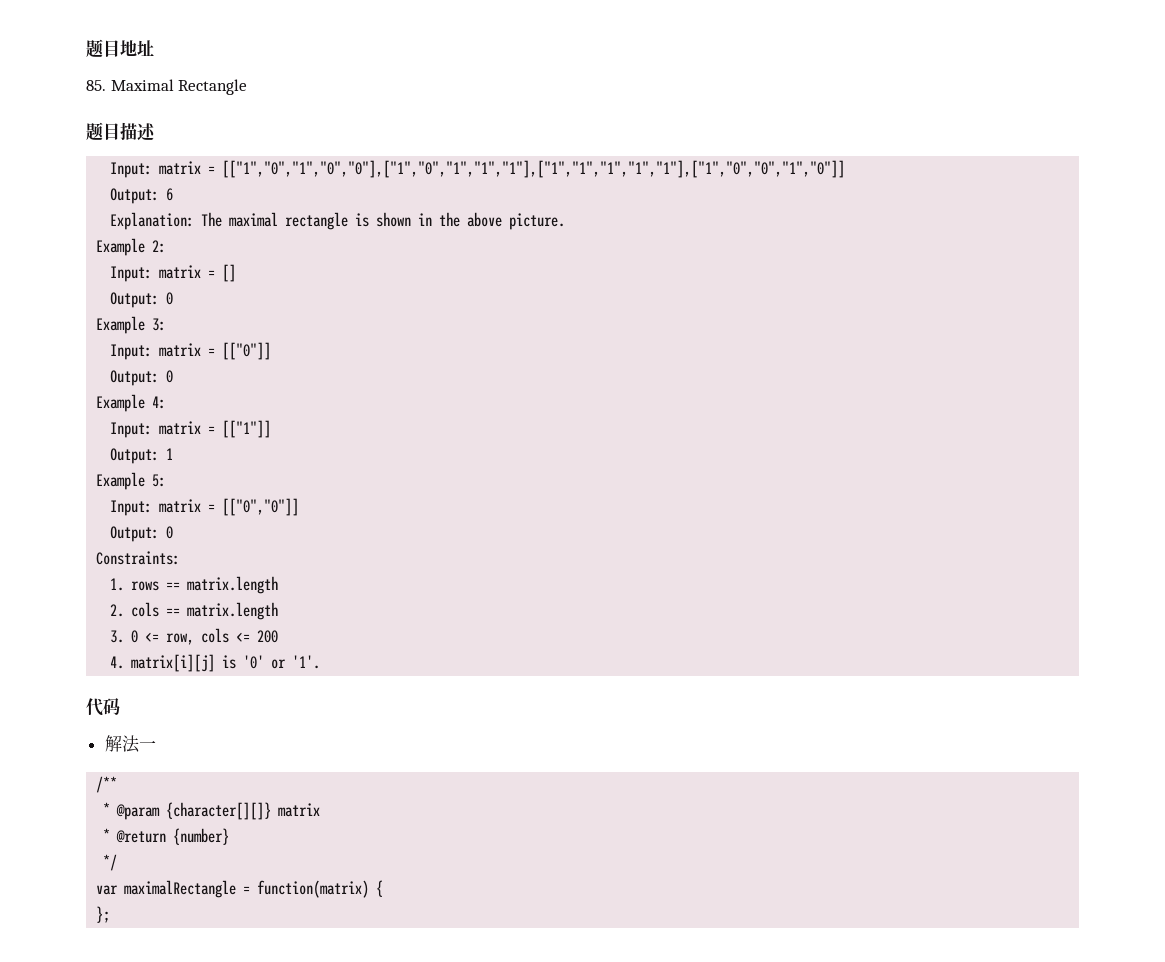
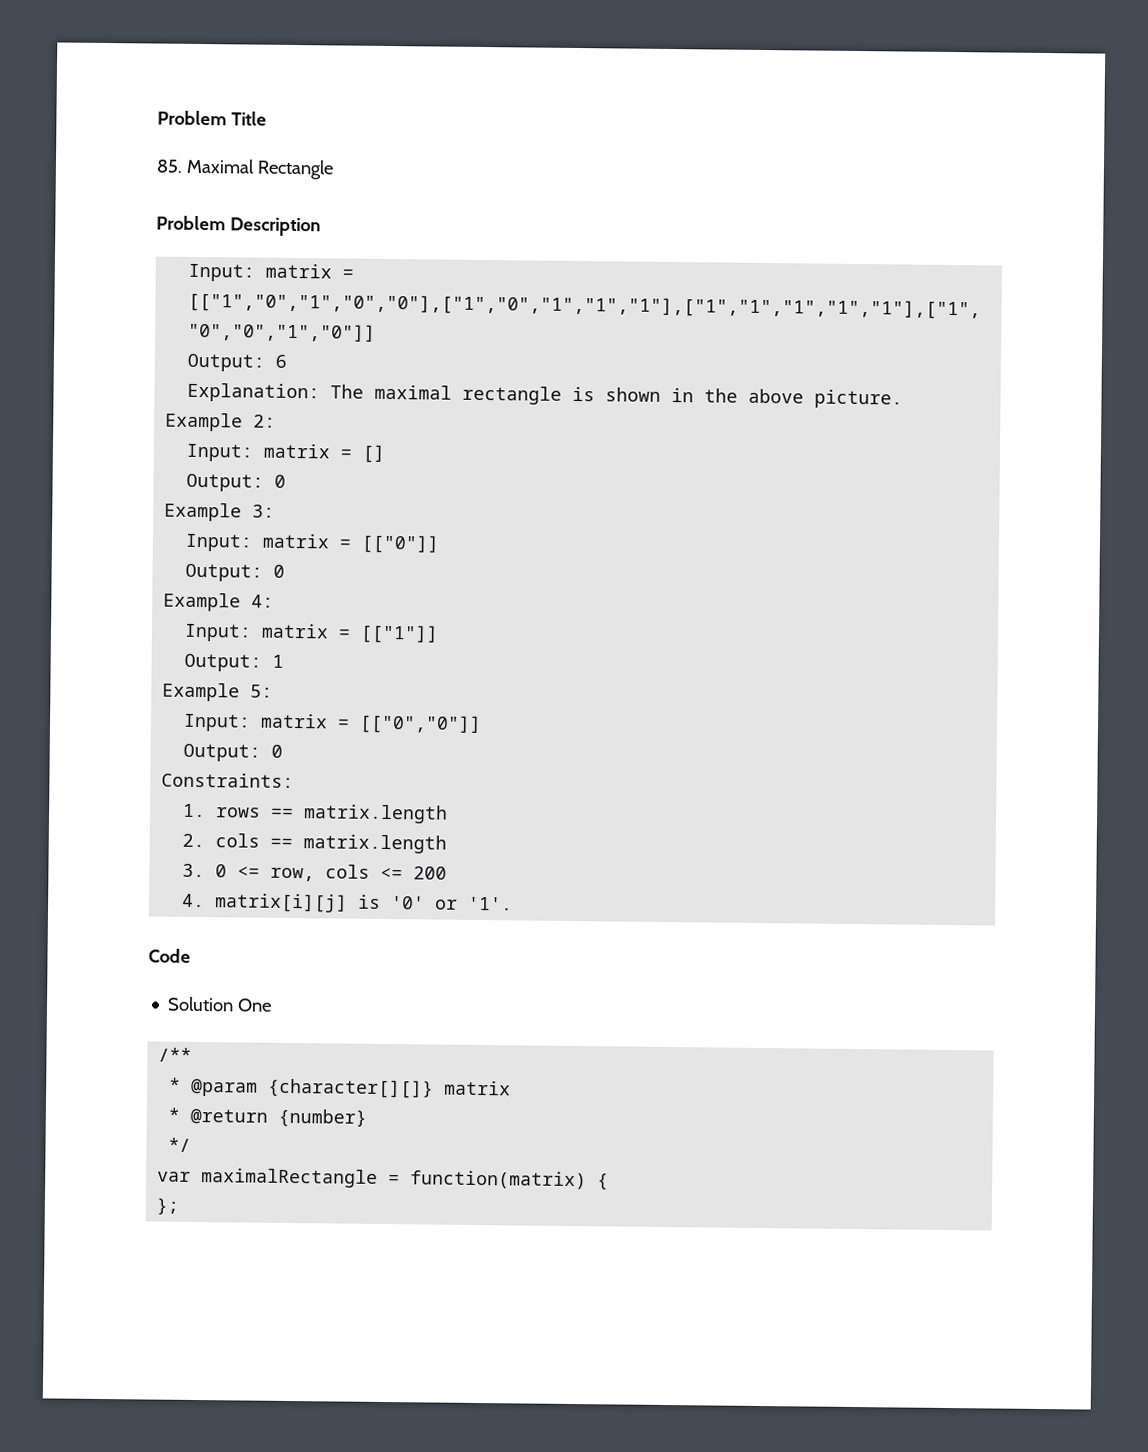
- 题目地址
+ Problem Title
- 题目描述
+ Problem Description
- 代码
- 解法一
+ Code
+ Solution One

